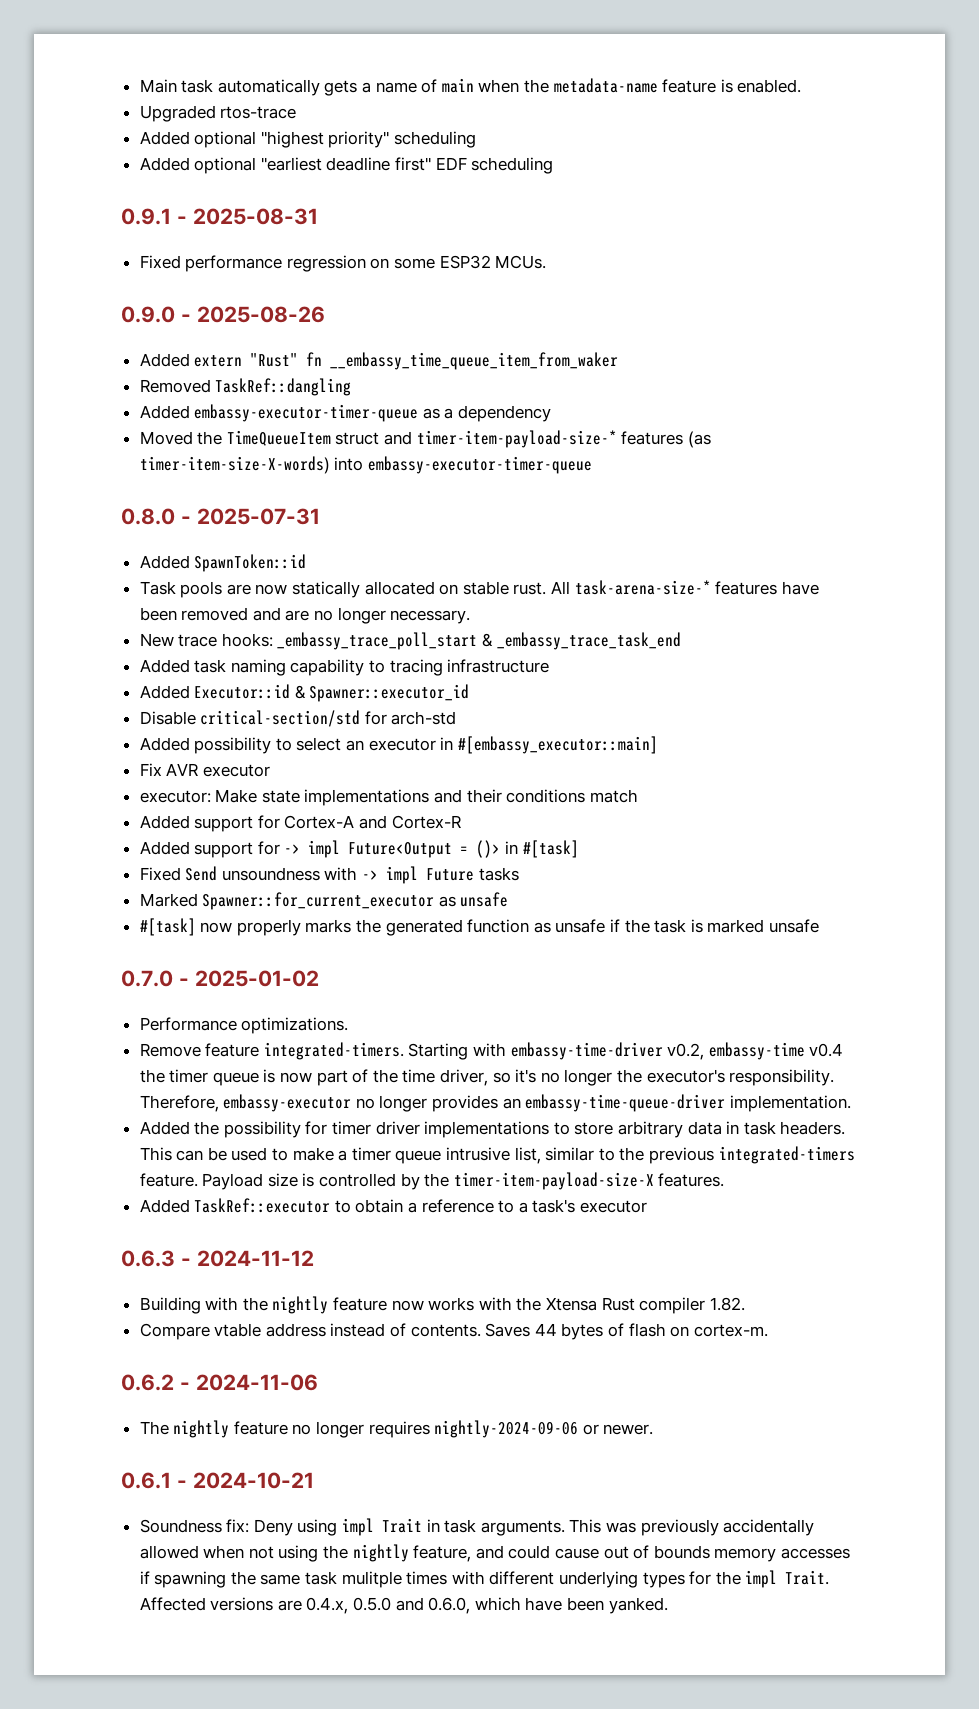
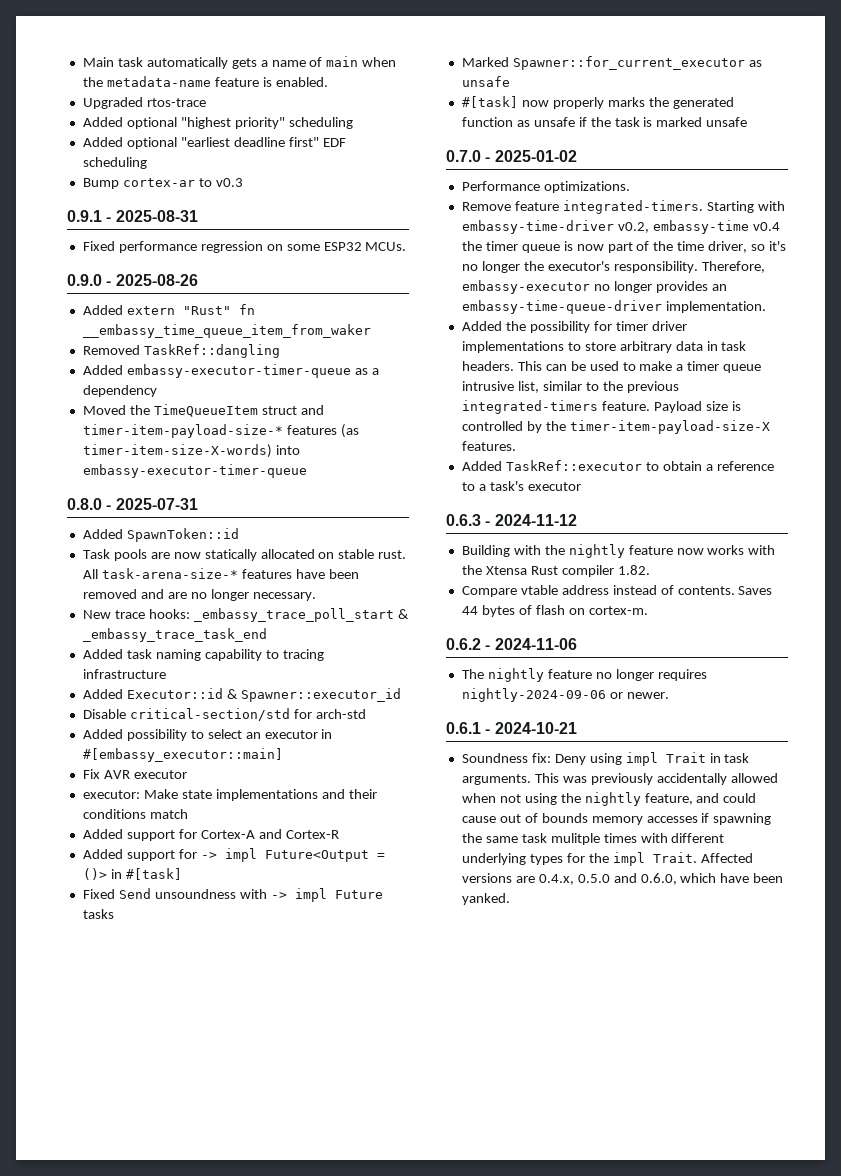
+ Bump cortex-ar to v0.3

